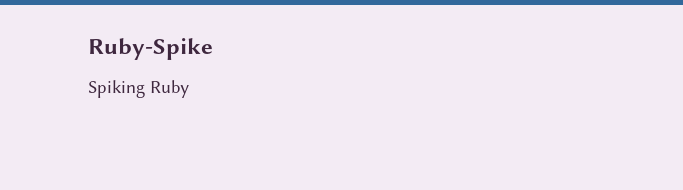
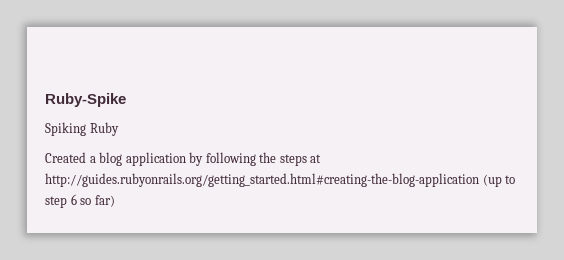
+ Created a blog application by following the steps at http://guides.rubyonrails.org/getting_started.html#creating-the-blog-application (up to step 6 so far)

